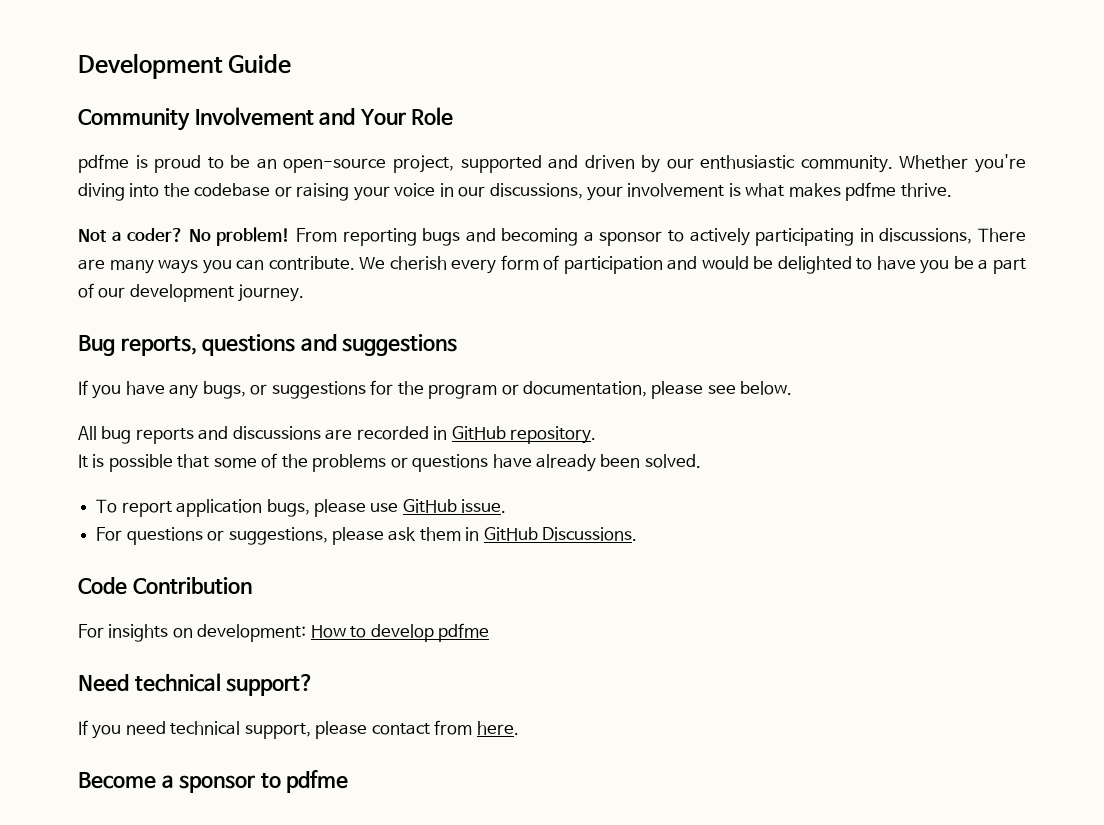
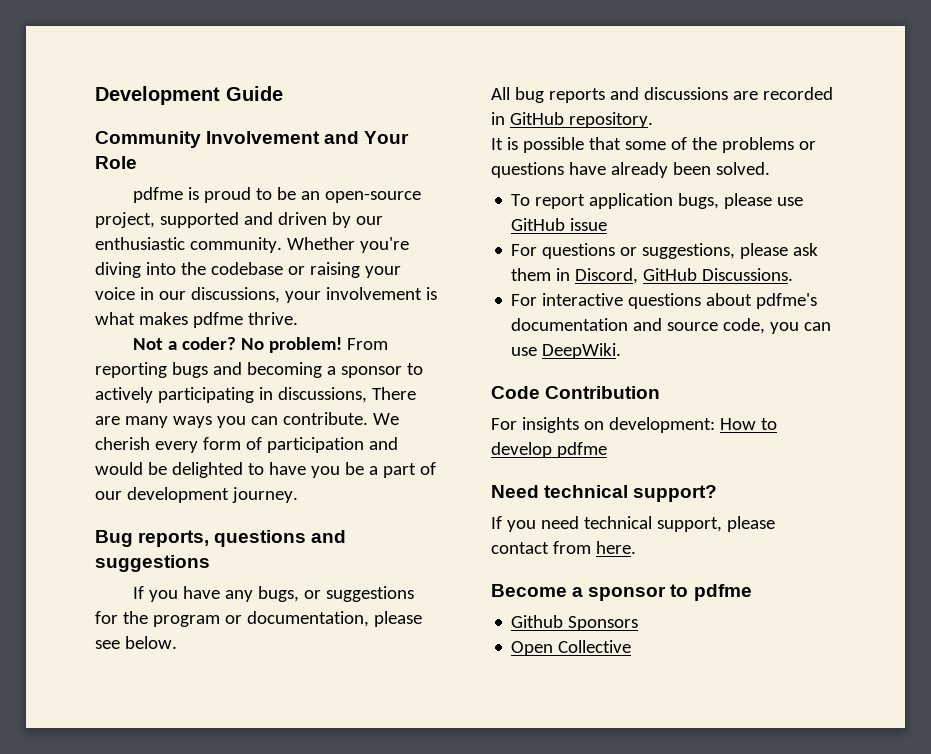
- To report application bugs, please use GitHub issue.
+ To report application bugs, please use GitHub issue
- For questions or suggestions, please ask them in GitHub Discussions.
+ For questions or suggestions, please ask them in Discord, GitHub Discussions.
+ For interactive questions about pdfme's documentation and source code, you can use DeepWiki.
+ Github Sponsors
+ Open Collective

